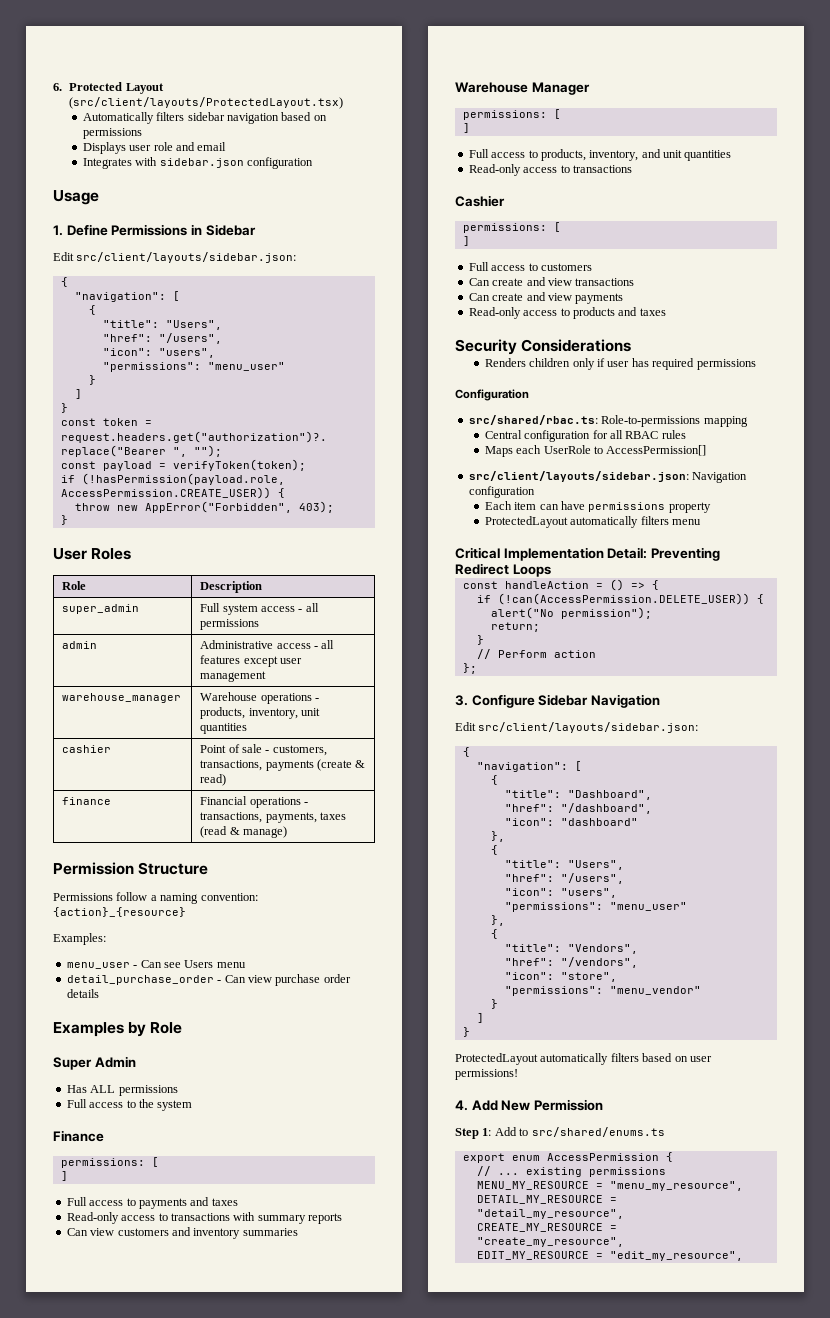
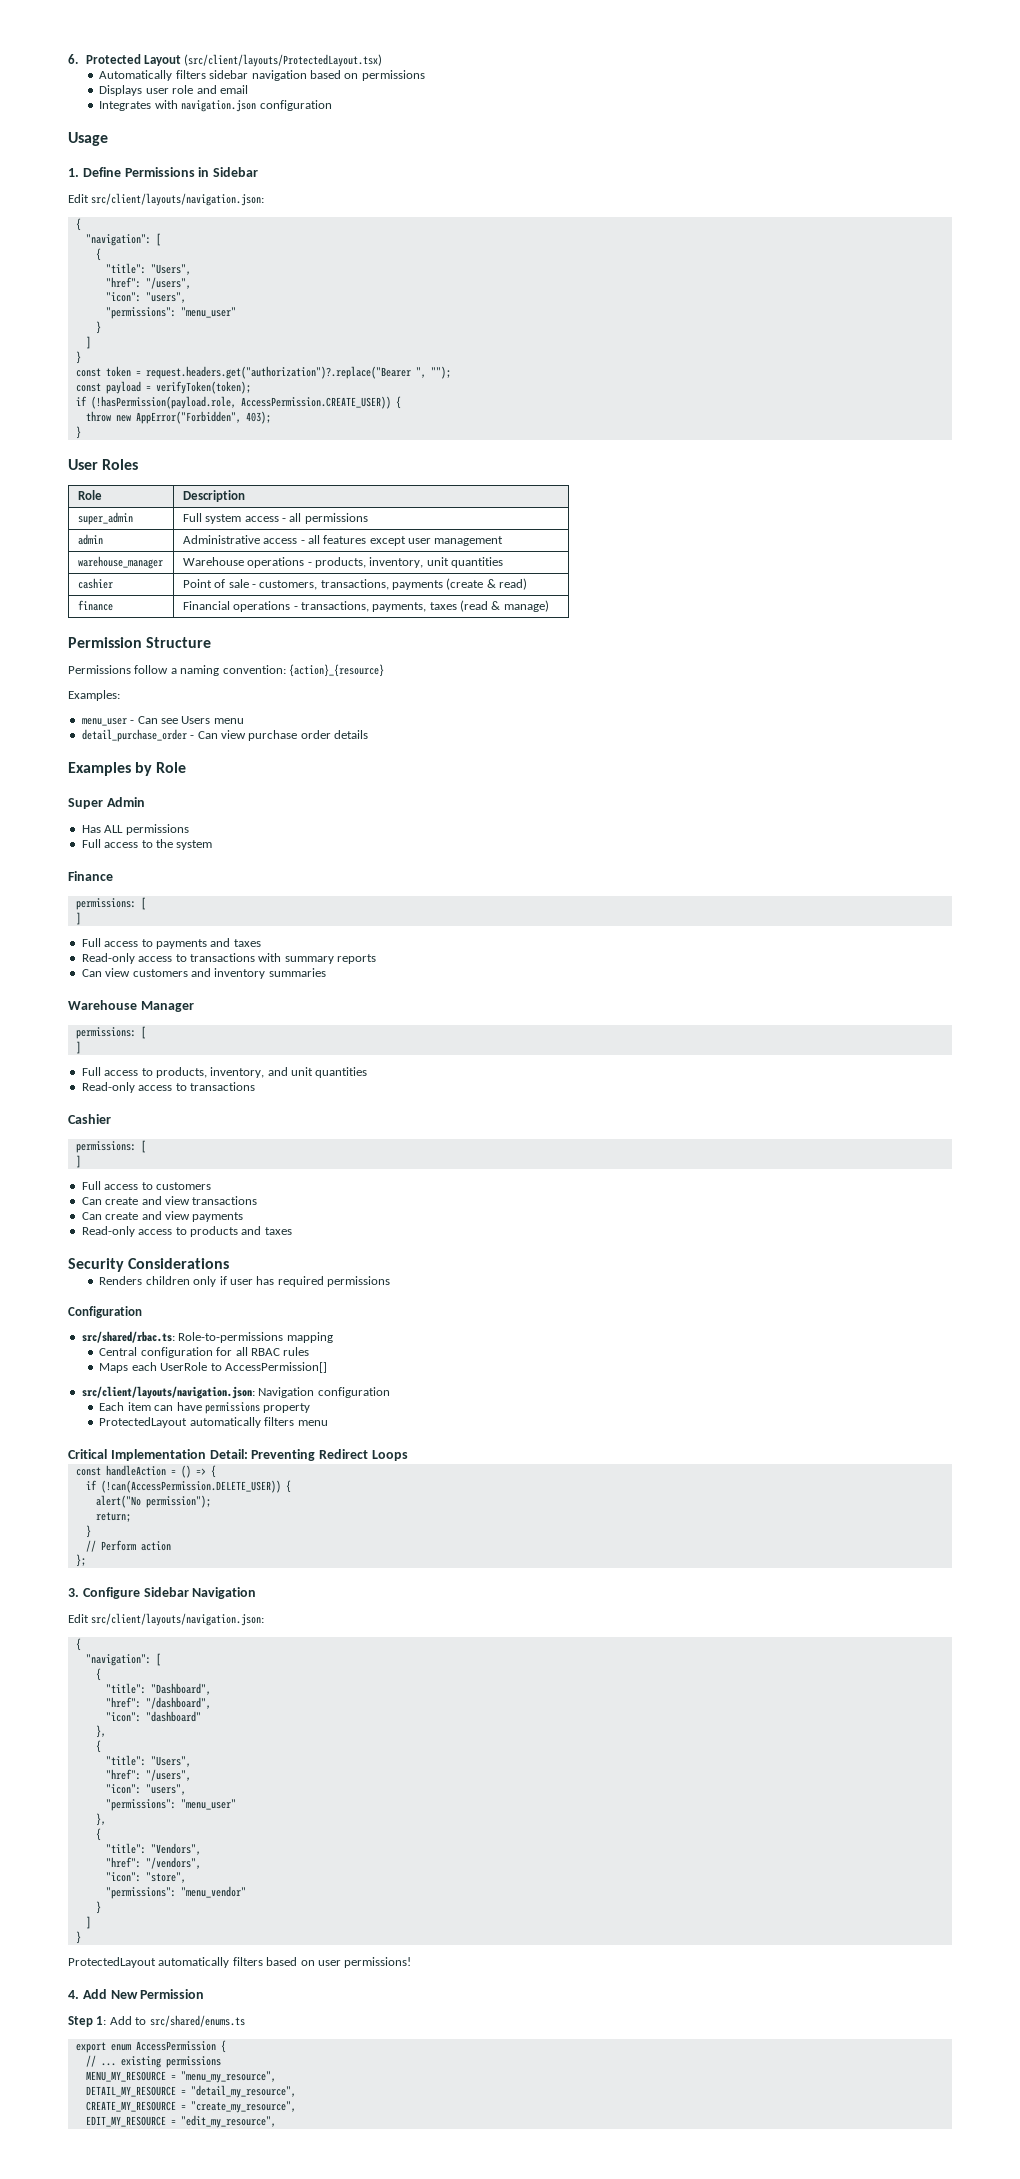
- Integrates with sidebar.json configuration
+ Integrates with navigation.json configuration
  1. Define Permissions in Sidebar
- Edit src/client/layouts/sidebar.json:
+ Edit src/client/layouts/navigation.json:
- src/client/layouts/sidebar.json: Navigation configuration
+ src/client/layouts/navigation.json: Navigation configuration
  3. Configure Sidebar Navigation
- Edit src/client/layouts/sidebar.json:
+ Edit src/client/layouts/navigation.json:

